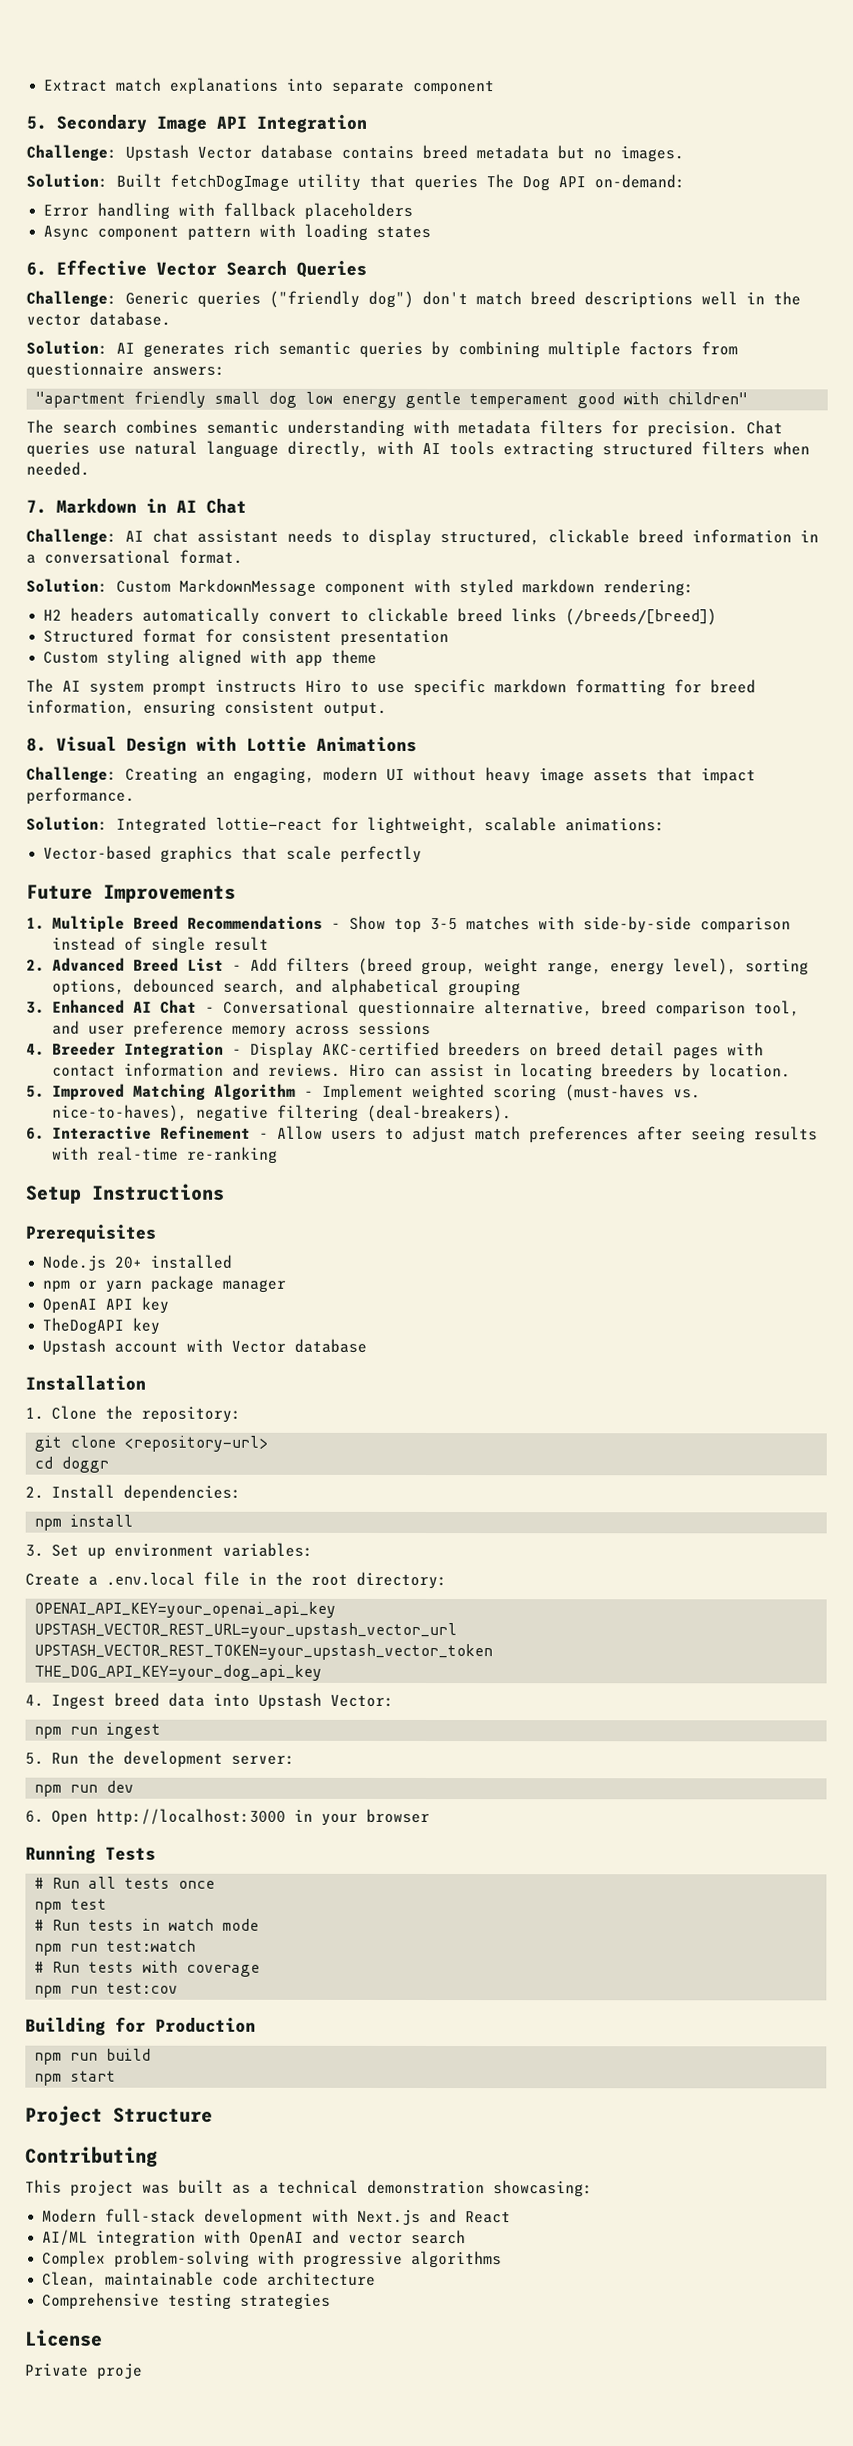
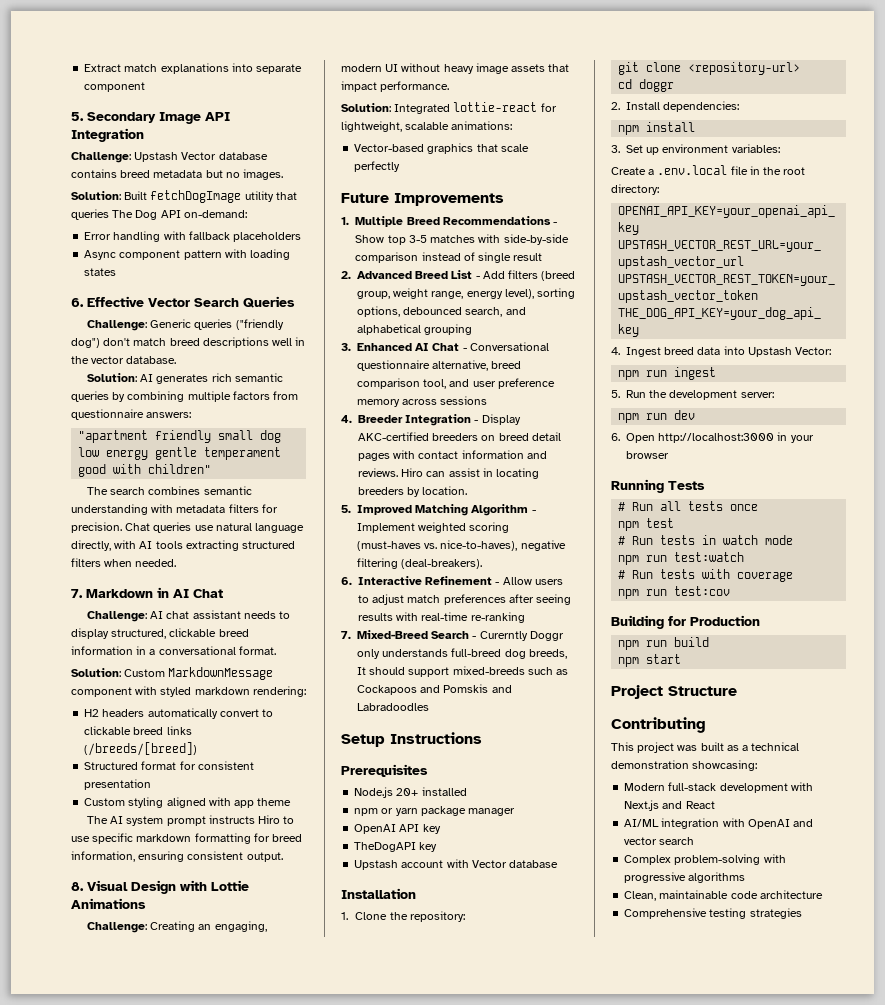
+ 7. Mixed-Breed Search - Curerntly Doggr only understands full-breed dog breeds, It should support mixed-breeds such as Cockapoos and Pomskis and Labradoodles
- License
- Private proje

